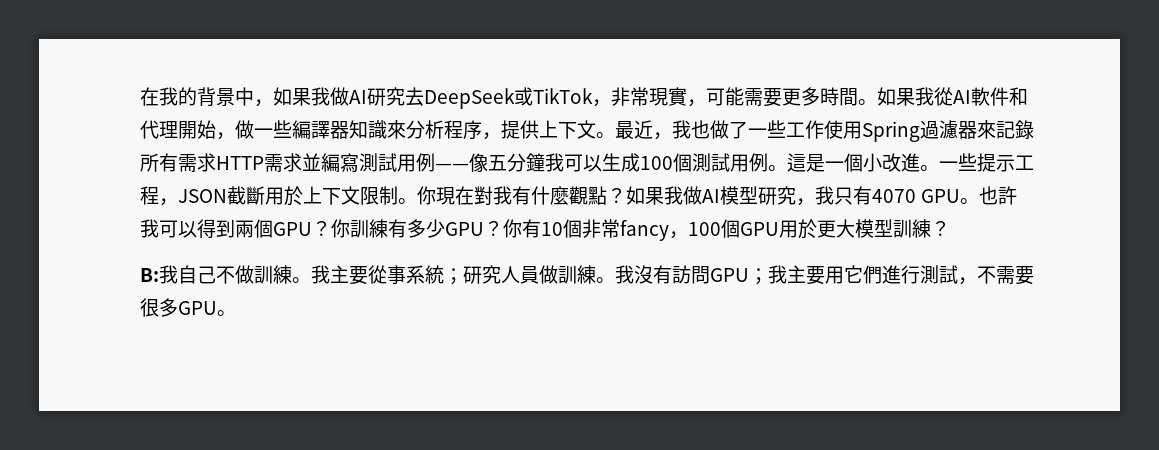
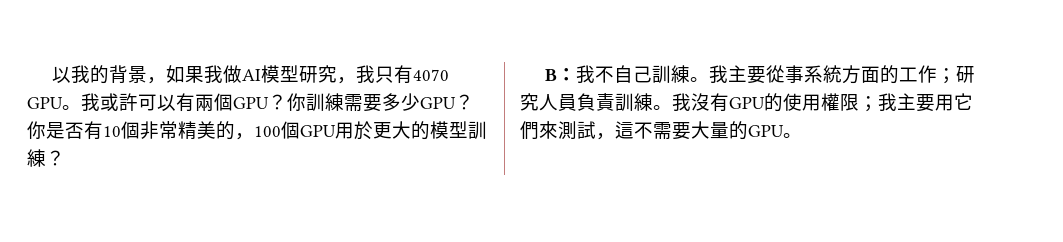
- 在我的背景中，如果我做AI研究去DeepSeek或TikTok，非常現實，可能需要更多時間。如果我從AI軟件和代理開始，做一些編譯器知識來分析程序，提供上下文。最近，我也做了一些工作使用Spring過濾器來記錄所有需求HTTP需求並編寫測試用例——像五分鐘我可以生成100個測試用例。這是一個小改進。一些提示工程，JSON截斷用於上下文限制。你現在對我有什麼觀點？如果我做AI模型研究，我只有4070 GPU。
+ 以我的背景，如果我做AI模型研究，我只有4070 GPU。
- 也許我可以得到兩個GPU？
+ 我或許可以有兩個GPU？
- 你訓練有多少GPU？
+ 你訓練需要多少GPU？
- 你有10個非常fancy，100個GPU用於更大模型訓練？
+ 你是否有10個非常精美的，100個GPU用於更大的模型訓練？
- B:我自己不做訓練。
+ B：我不自己訓練。
- 我主要從事系統；研究人員做訓練。
+ 我主要從事系統方面的工作；研究人員負責訓練。
- 我沒有訪問GPU；我主要用它們進行測試，不需要很多GPU。
+ 我沒有GPU的使用權限；我主要用它們來測試，這不需要大量的GPU。

